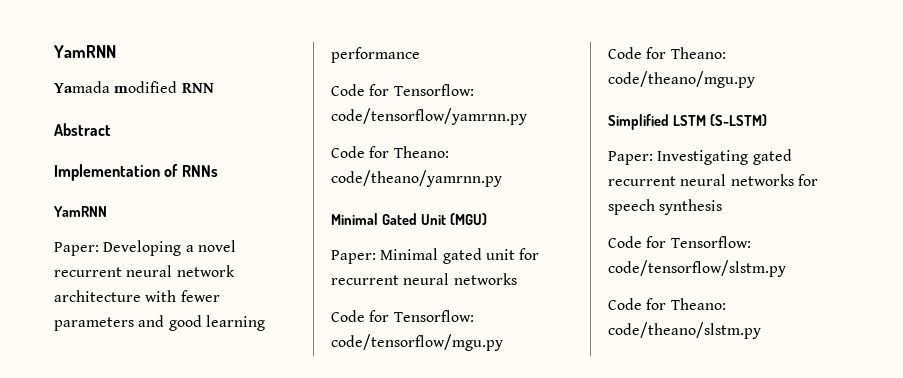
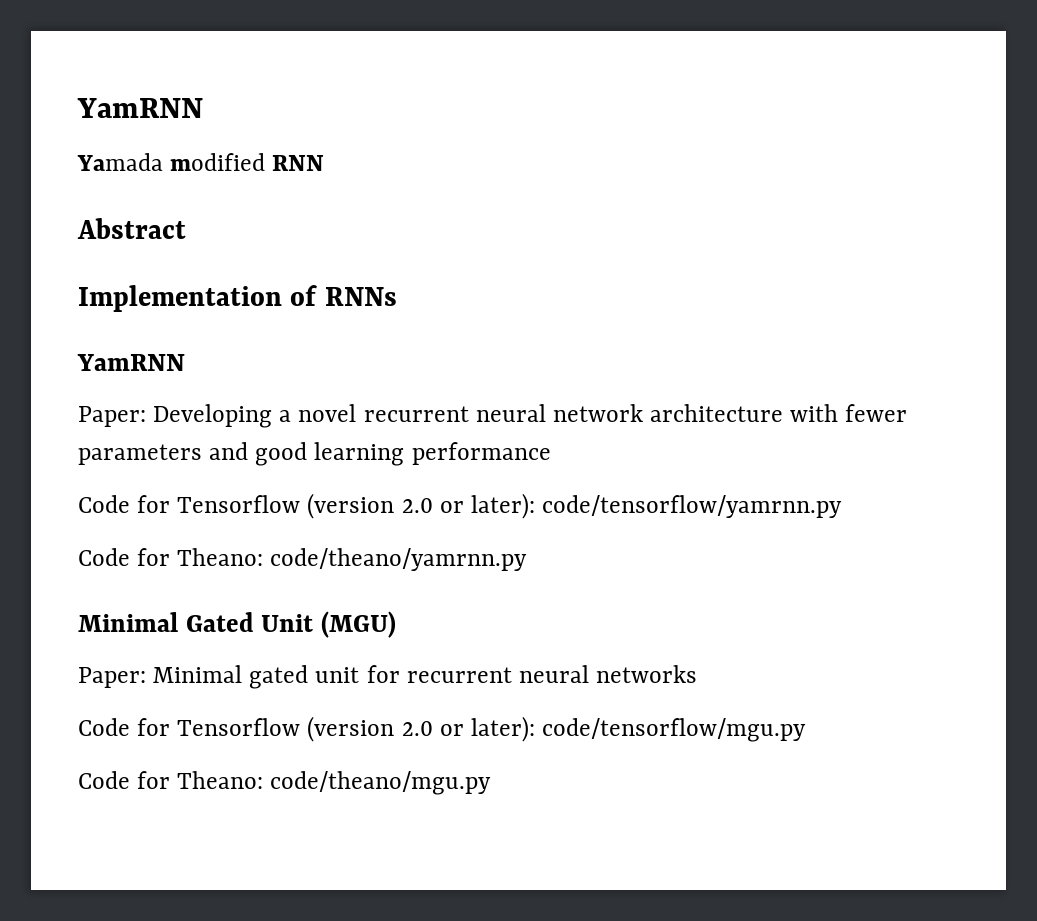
- Code for Tensorflow: code/tensorflow/yamrnn.py
+ Code for Tensorflow (version 2.0 or later): code/tensorflow/yamrnn.py
- Code for Tensorflow: code/tensorflow/mgu.py
+ Code for Tensorflow (version 2.0 or later): code/tensorflow/mgu.py
- Simplified LSTM (S-LSTM)
- Paper: Investigating gated recurrent neural networks for speech synthesis
- Code for Tensorflow: code/tensorflow/slstm.py
- Code for Theano: code/theano/slstm.py

